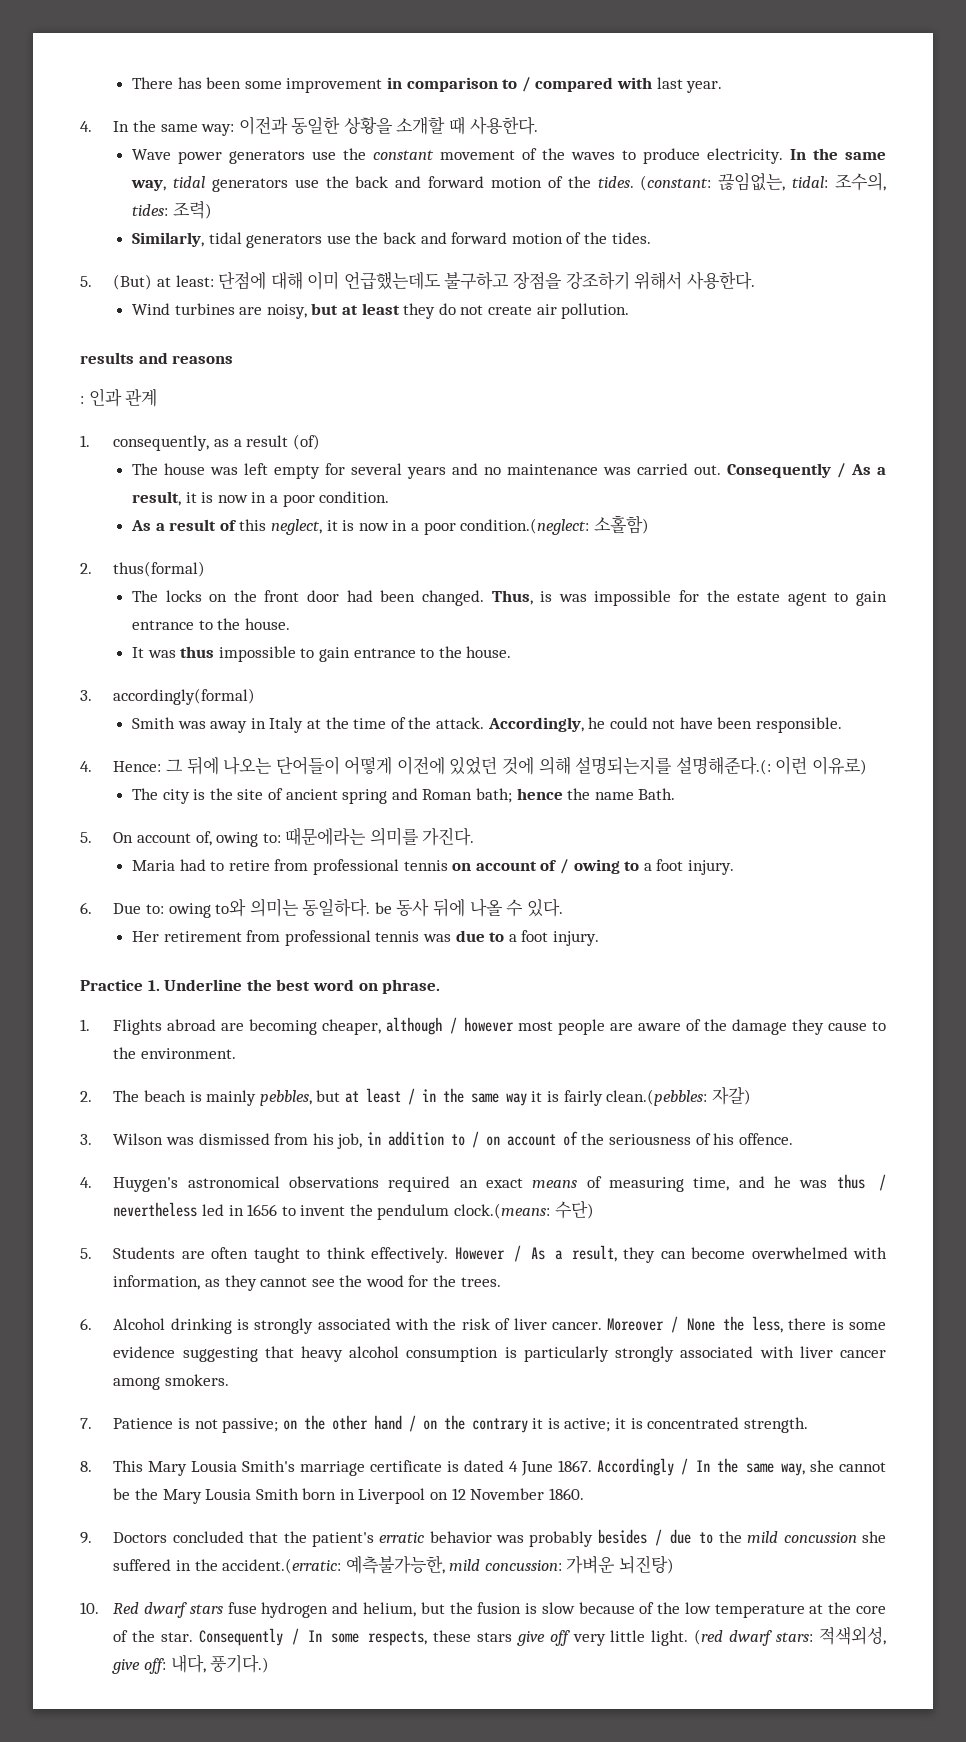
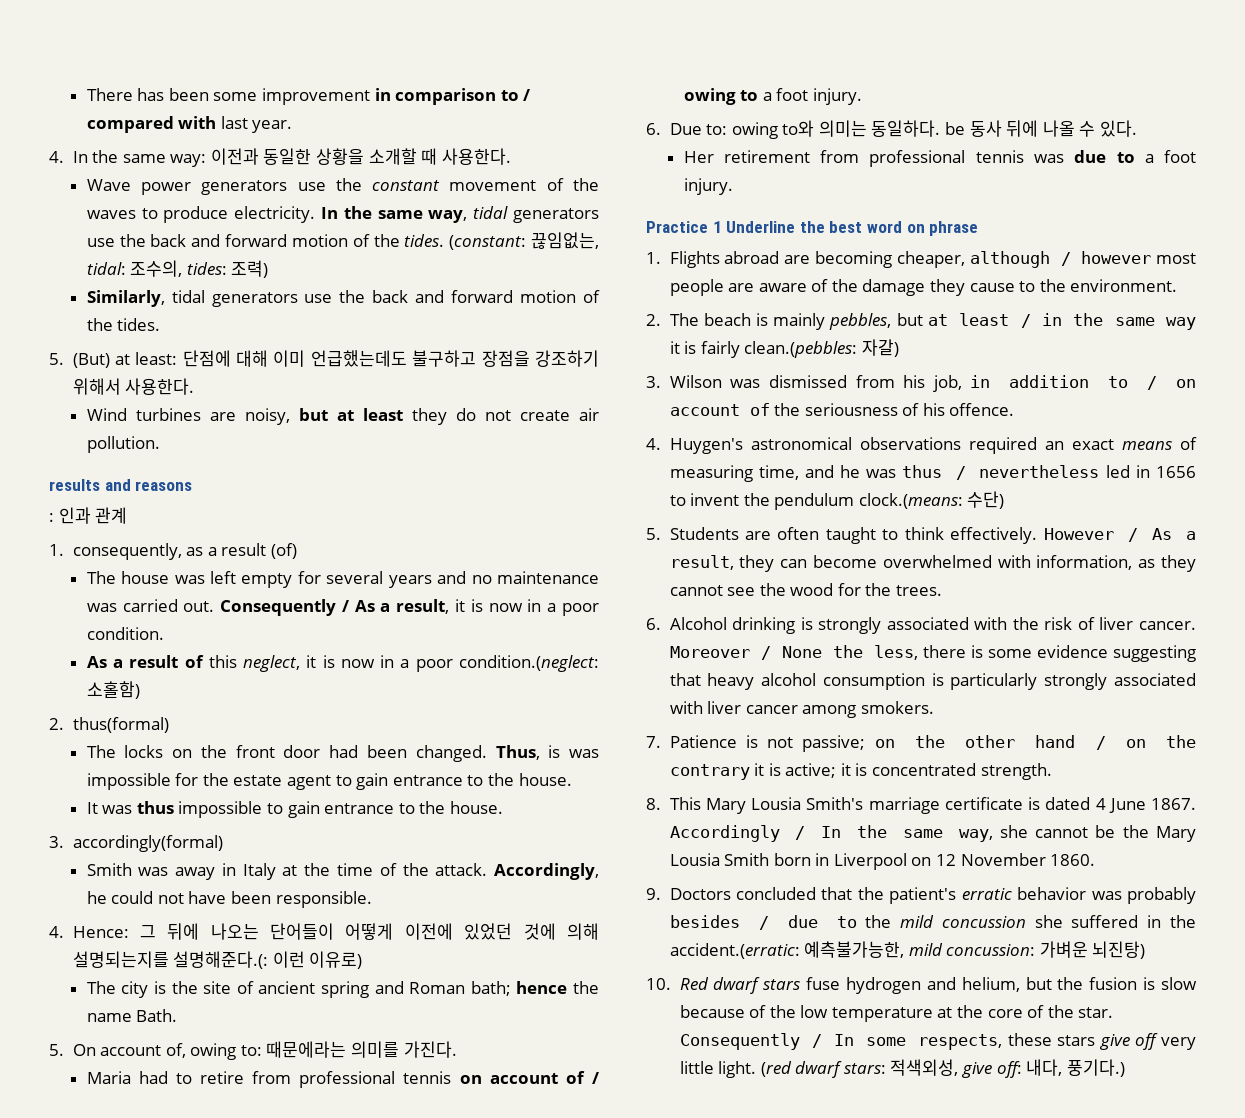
- Practice 1. Underline the best word on phrase.
+ Practice 1 Underline the best word on phrase

